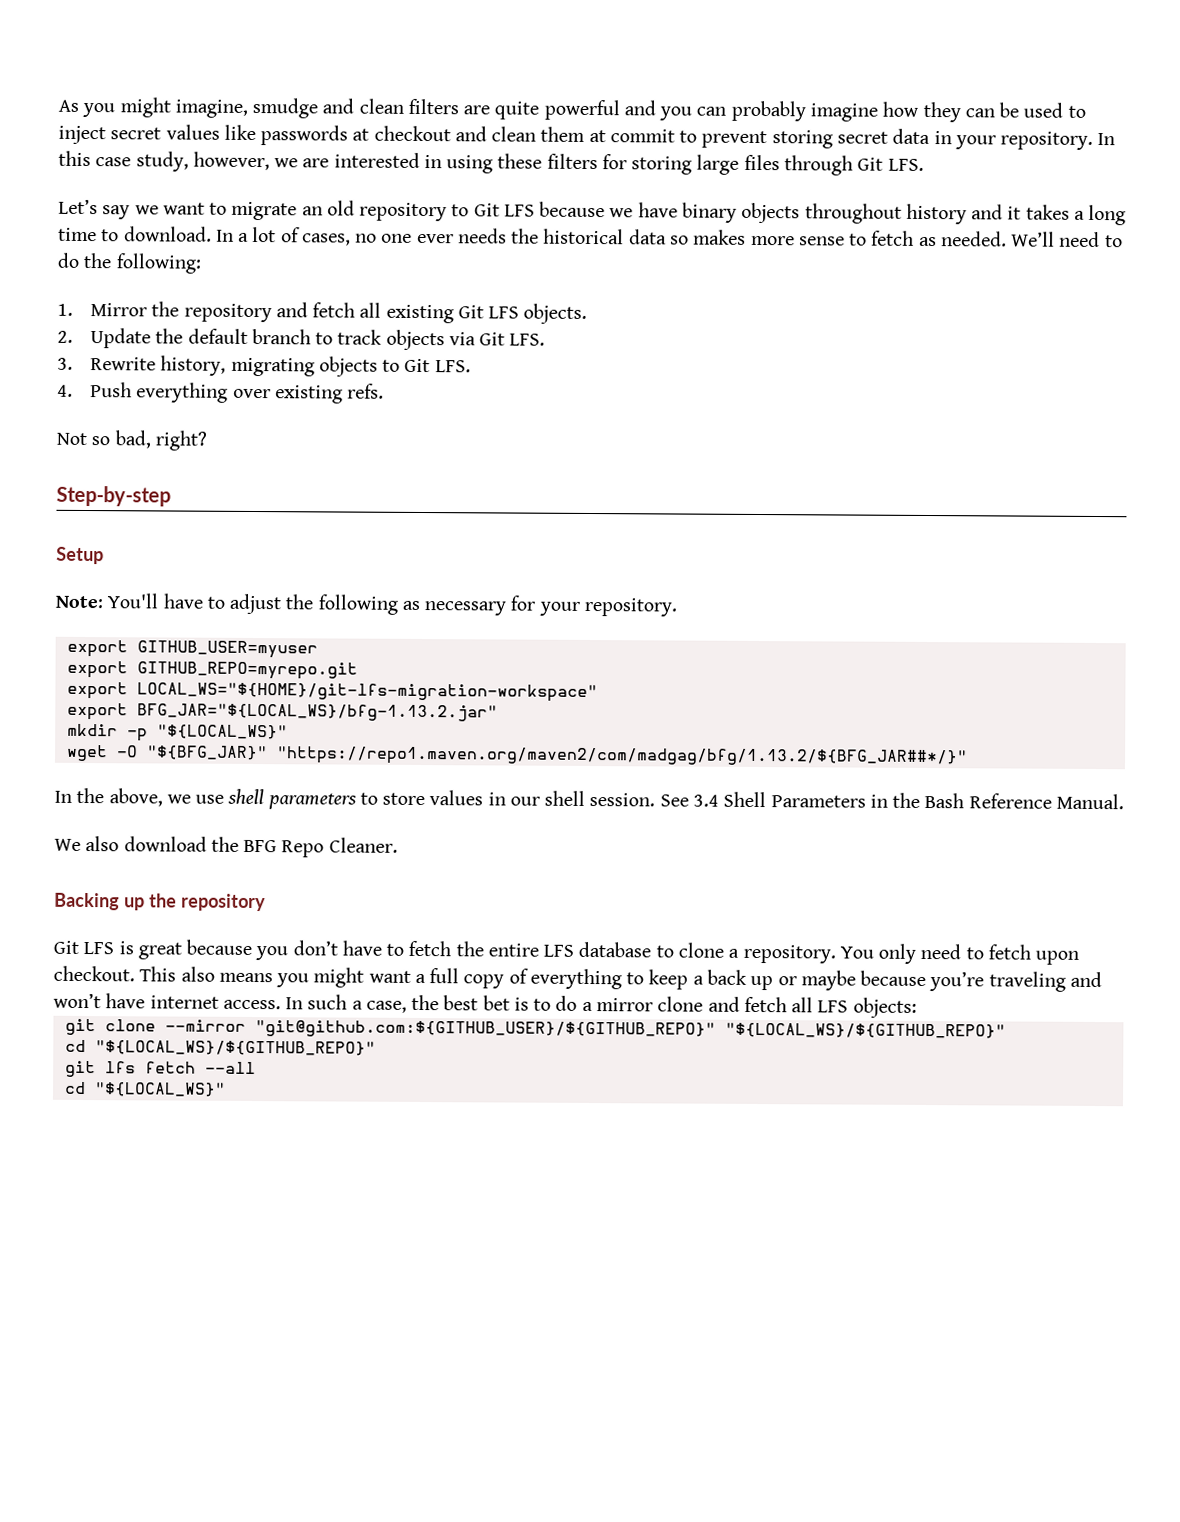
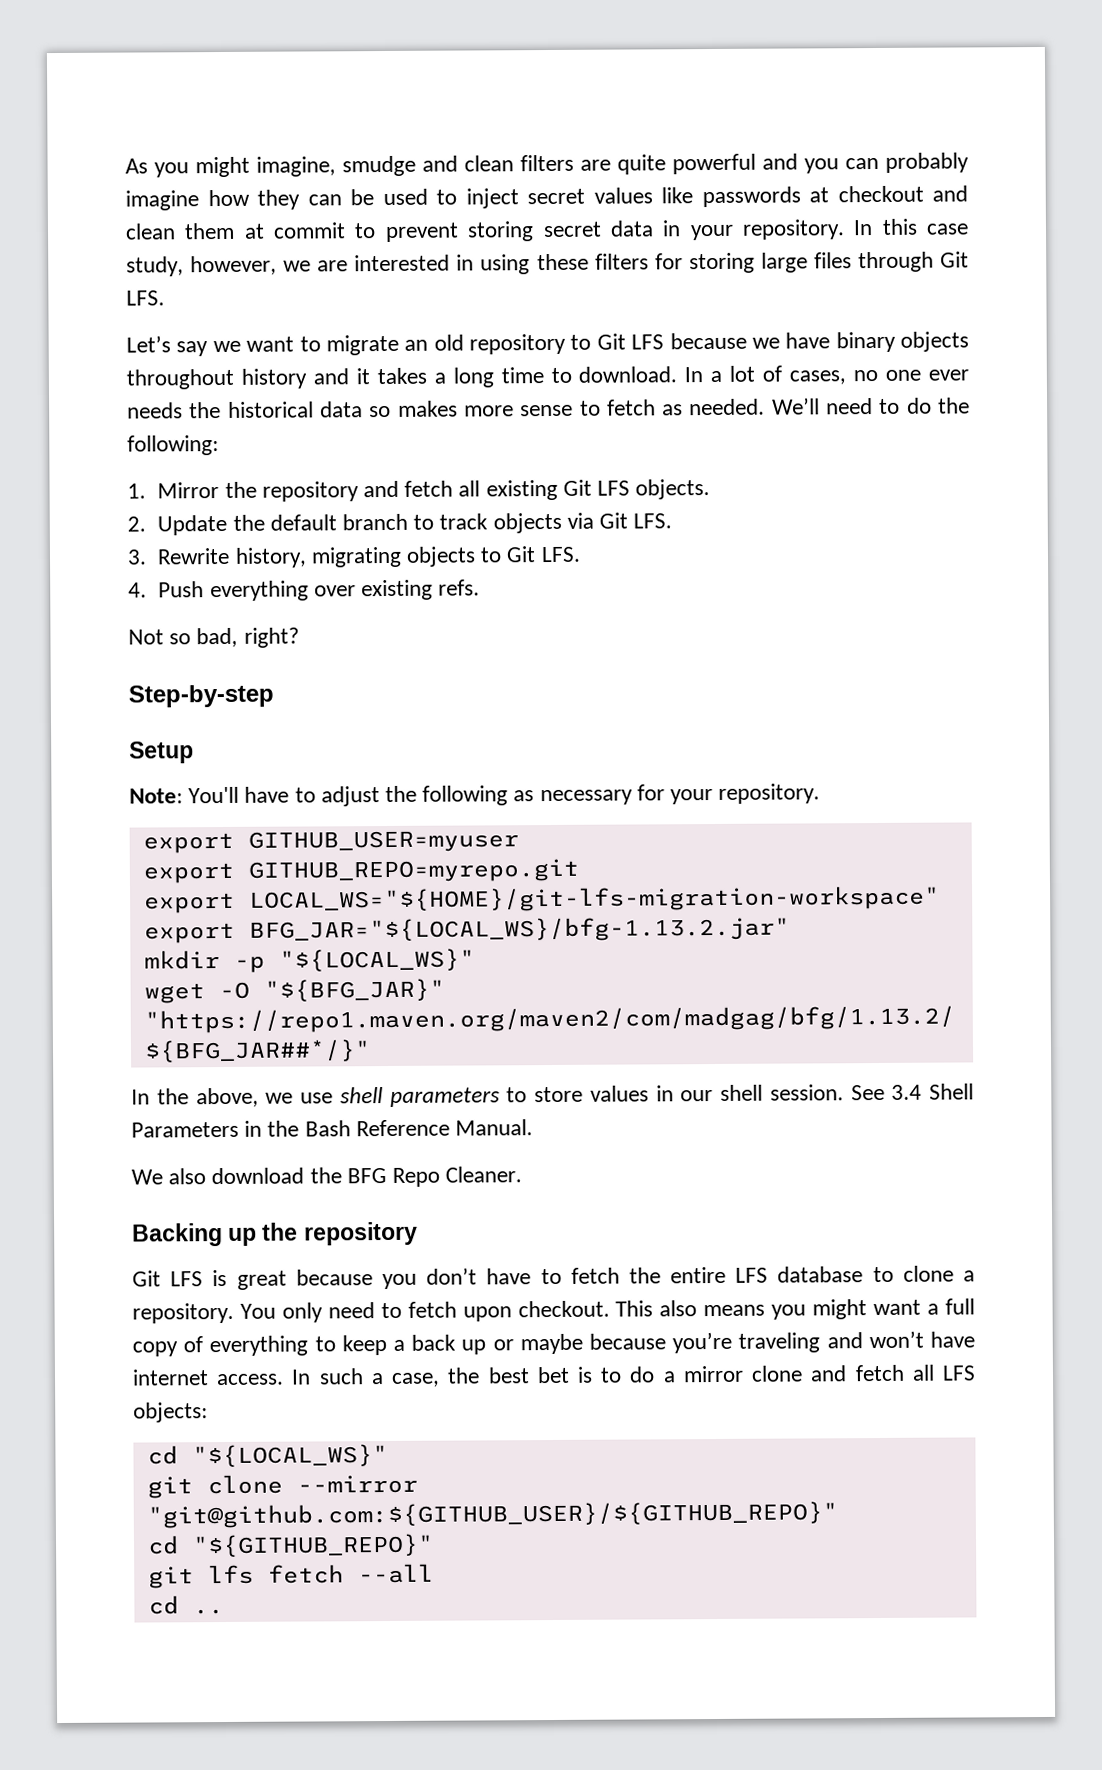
+ cd "${LOCAL_WS}"
- git clone --mirror "git@github.com:${GITHUB_USER}/${GITHUB_REPO}" "${LOCAL_WS}/${GITHUB_REPO}"
- cd "${LOCAL_WS}/${GITHUB_REPO}"
+ git clone --mirror "git@github.com:${GITHUB_USER}/${GITHUB_REPO}"
+ cd "${GITHUB_REPO}"
- cd "${LOCAL_WS}"
+ cd ..

